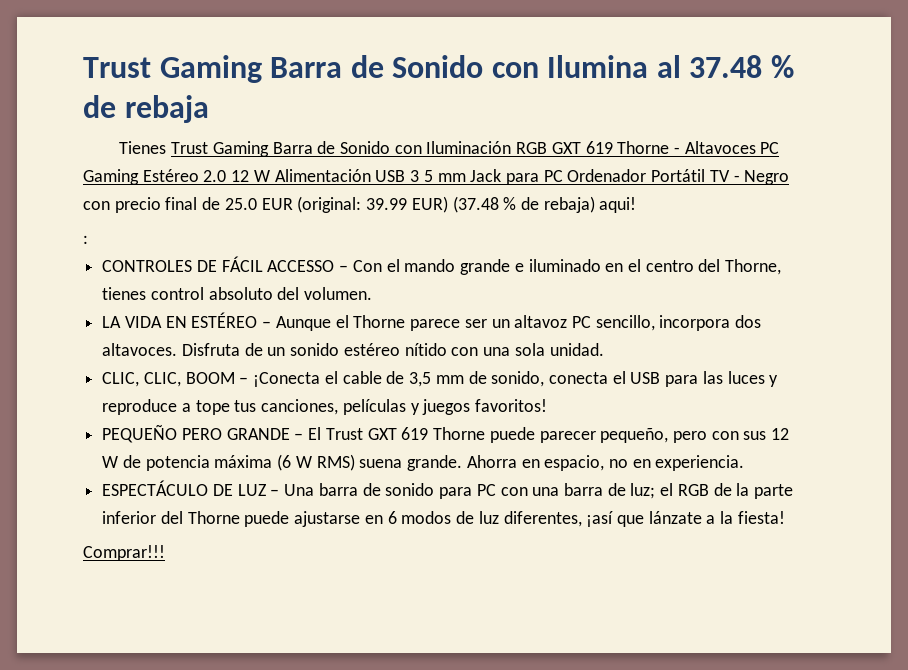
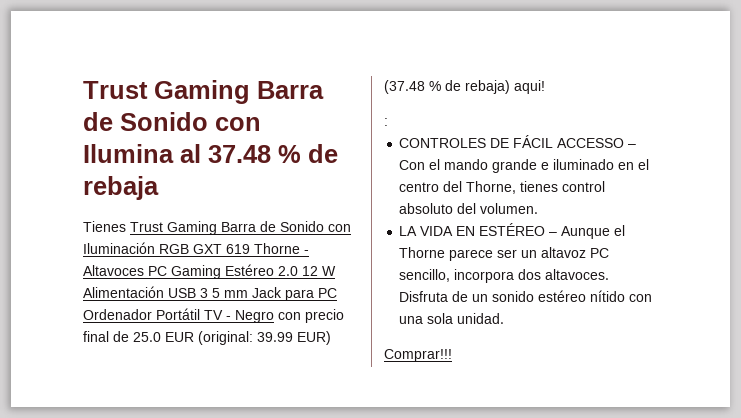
- CLIC, CLIC, BOOM – ¡Conecta el cable de 3,5 mm de sonido, conecta el USB para las luces y reproduce a tope tus canciones, películas y juegos favoritos!
- PEQUEÑO PERO GRANDE – El Trust GXT 619 Thorne puede parecer pequeño, pero con sus 12 W de potencia máxima (6 W RMS) suena grande. Ahorra en espacio, no en experiencia.
- ESPECTÁCULO DE LUZ – Una barra de sonido para PC con una barra de luz; el RGB de la parte inferior del Thorne puede ajustarse en 6 modos de luz diferentes, ¡así que lánzate a la fiesta!

